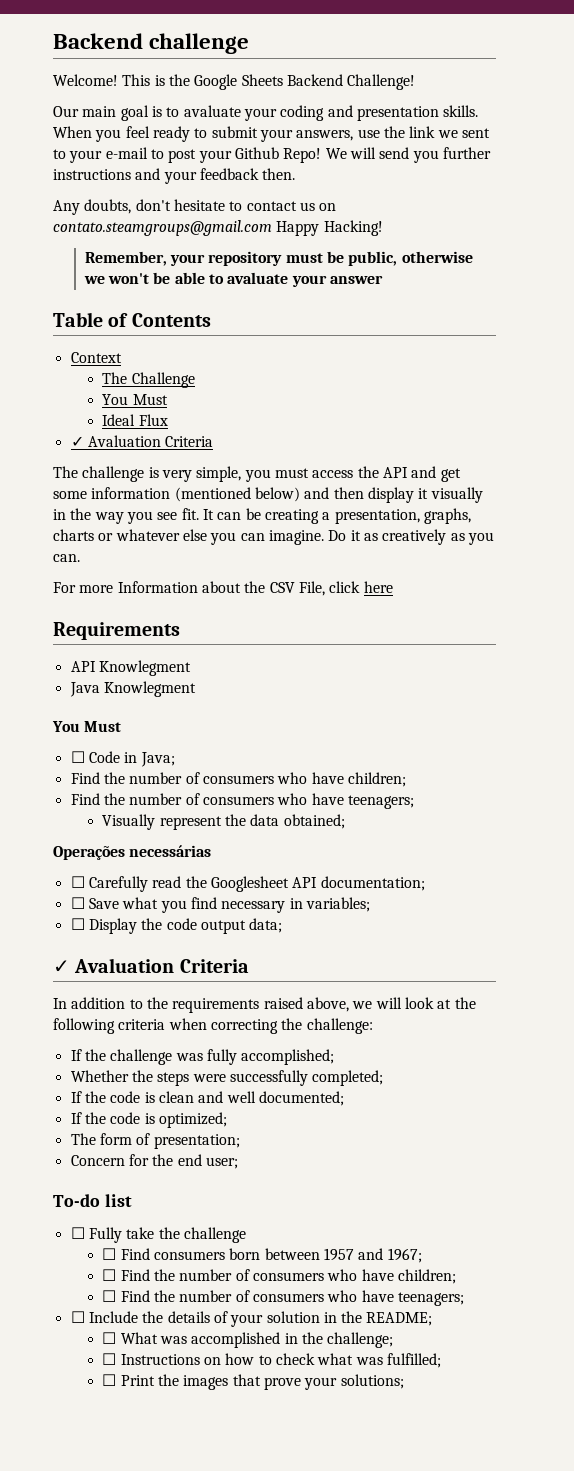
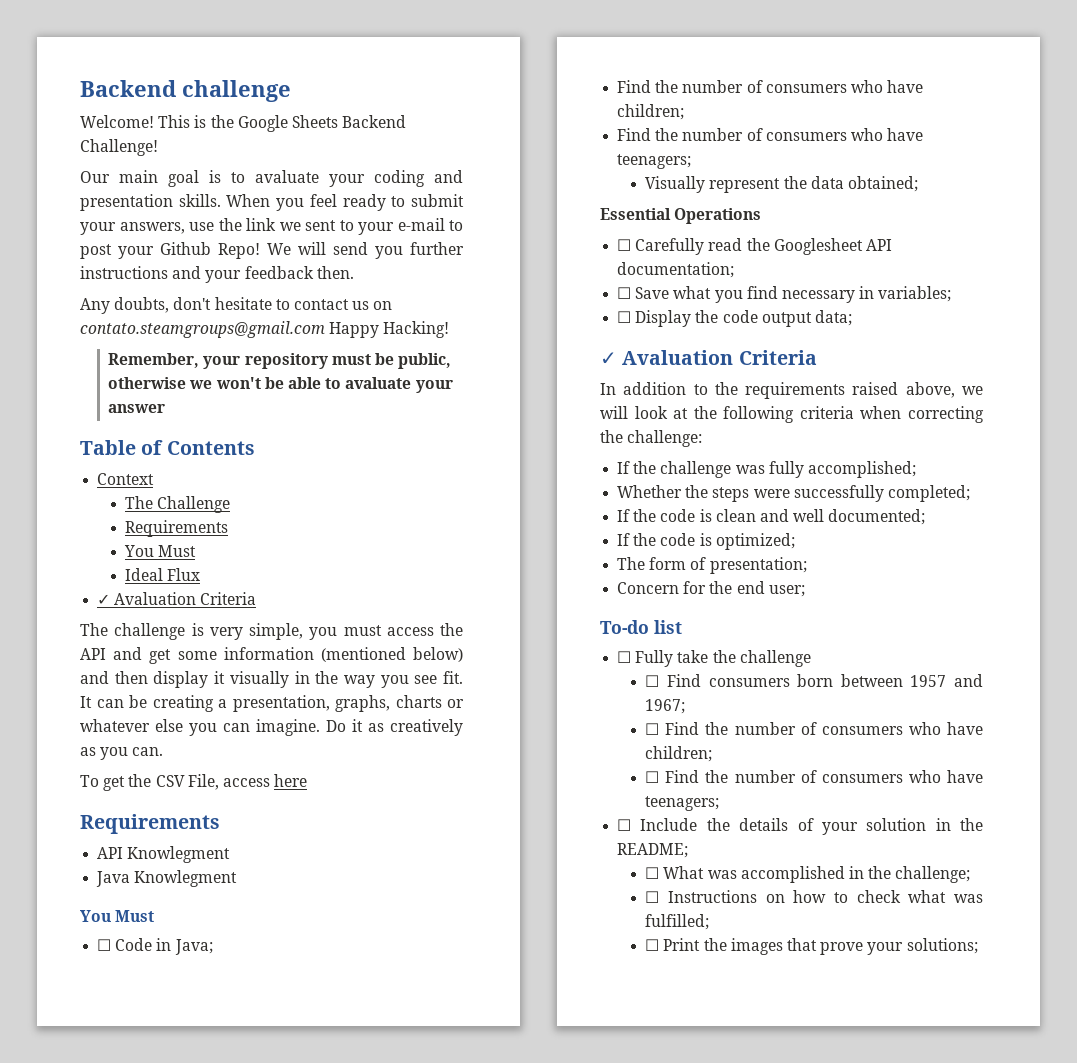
  The Challenge
+ Requirements
- For more Information about the CSV File, click here
+ To get the CSV File, access here
- Operações necessárias
+ Essential Operations

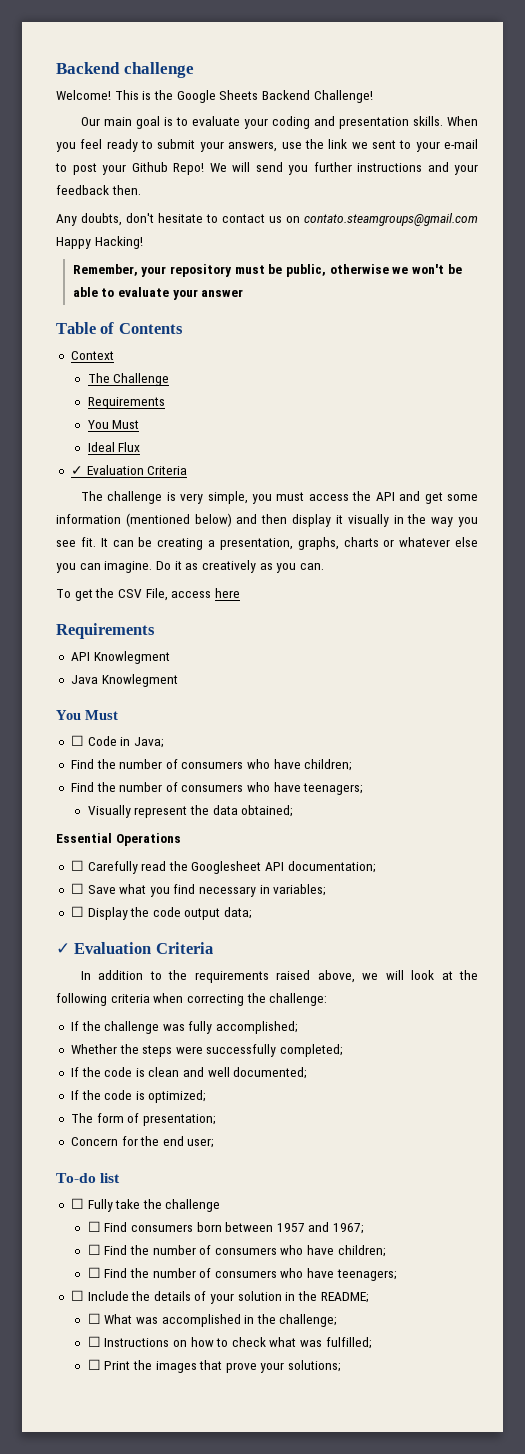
- Our main goal is to avaluate your coding and presentation skills.
+ Our main goal is to evaluate your coding and presentation skills.
- Remember, your repository must be public, otherwise we won't be able to avaluate your answer
+ Remember, your repository must be public, otherwise we won't be able to evaluate your answer
  Ideal Flux
- ✓ Avaluation Criteria
+ ✓ Evaluation Criteria
  ☐ Display the code output data;
- ✓ Avaluation Criteria
+ ✓ Evaluation Criteria

